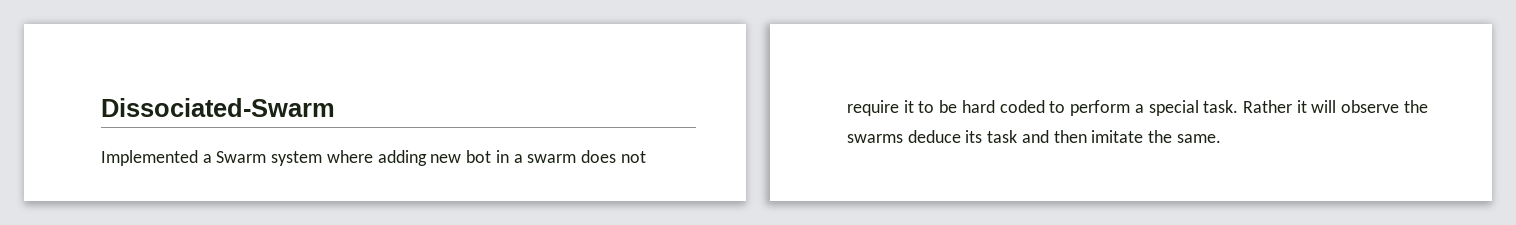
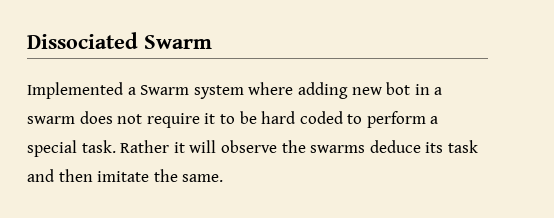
- Dissociated-Swarm
+ Dissociated Swarm

